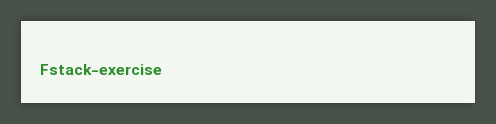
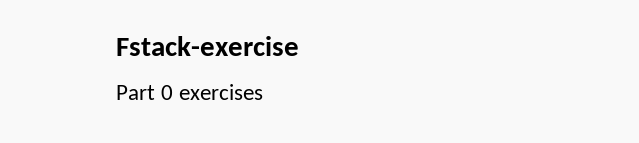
+ Part 0 exercises

